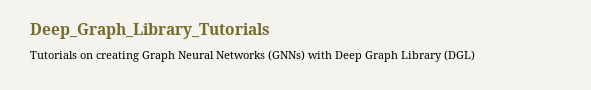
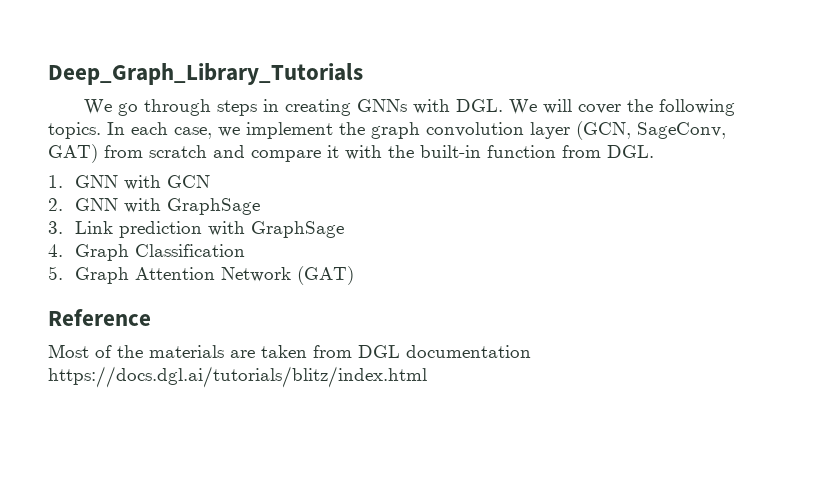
- Tutorials on creating Graph Neural Networks (GNNs) with Deep Graph Library (DGL)
+ We go through steps in creating GNNs with DGL. We will cover the following topics. In each case, we implement the graph convolution layer (GCN, SageConv, GAT) from scratch and compare it with the built-in function from DGL.
+ 1. GNN with GCN
+ 2. GNN with GraphSage
+ 3. Link prediction with GraphSage
+ 4. Graph Classification
+ 5. Graph Attention Network (GAT)
+ Reference
+ Most of the materials are taken from DGL documentation https://docs.dgl.ai/tutorials/blitz/index.html

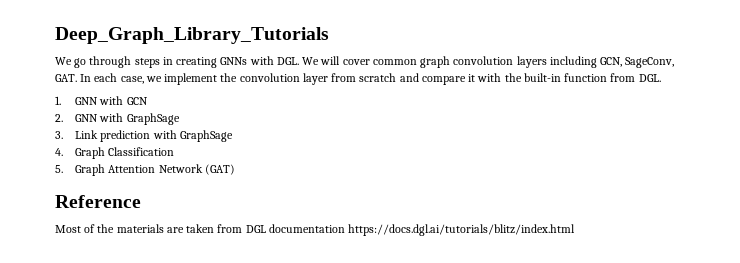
- We go through steps in creating GNNs with DGL. We will cover the following topics. In each case, we implement the graph convolution layer (GCN, SageConv, GAT) from scratch and compare it with the built-in function from DGL.
+ We go through steps in creating GNNs with DGL. We will cover common graph convolution layers including GCN, SageConv, GAT. In each case, we implement the convolution layer from scratch and compare it with the built-in function from DGL.

